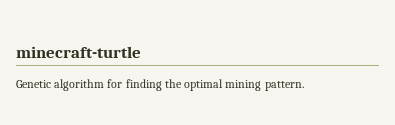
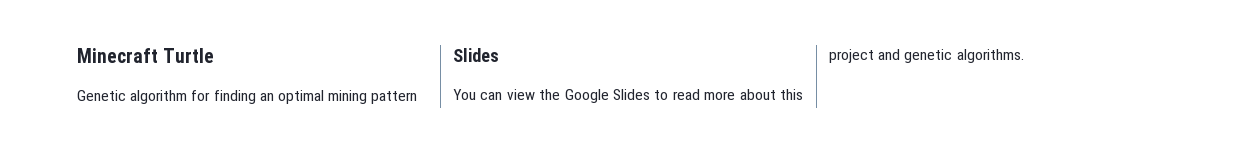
- minecraft-turtle
+ Minecraft Turtle
- Genetic algorithm for finding the optimal mining pattern.
+ Genetic algorithm for finding an optimal mining pattern
+ Slides
+ You can view the Google Slides to read more about this project and genetic algorithms.

